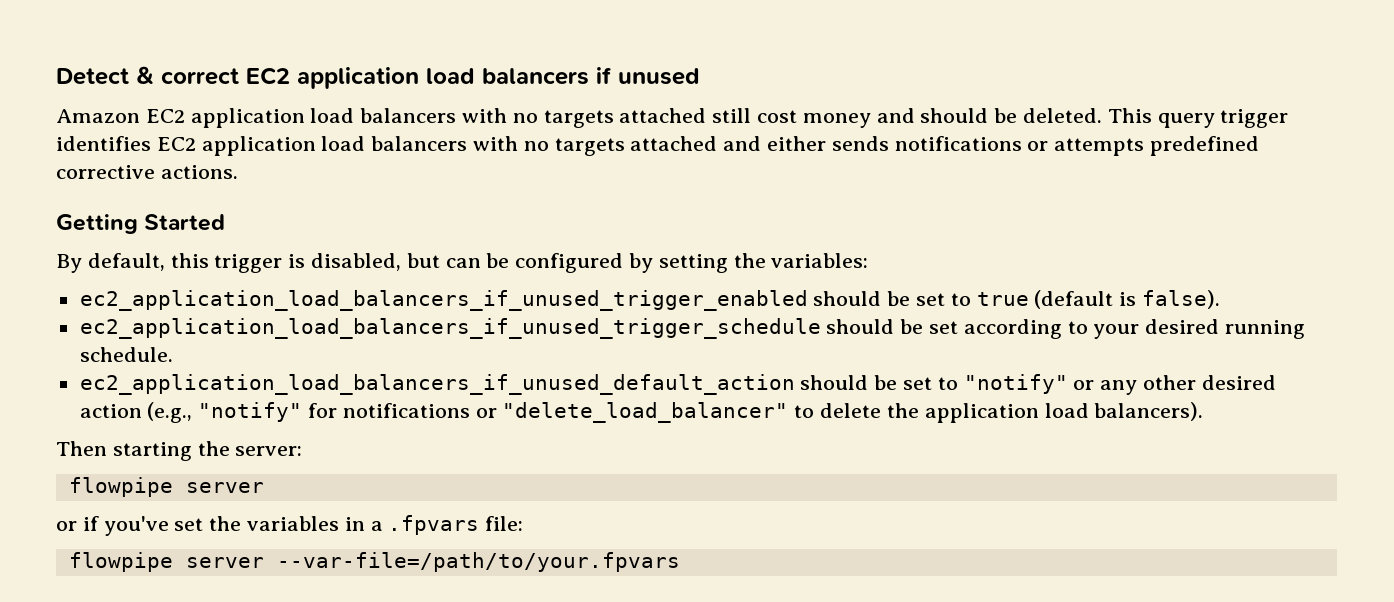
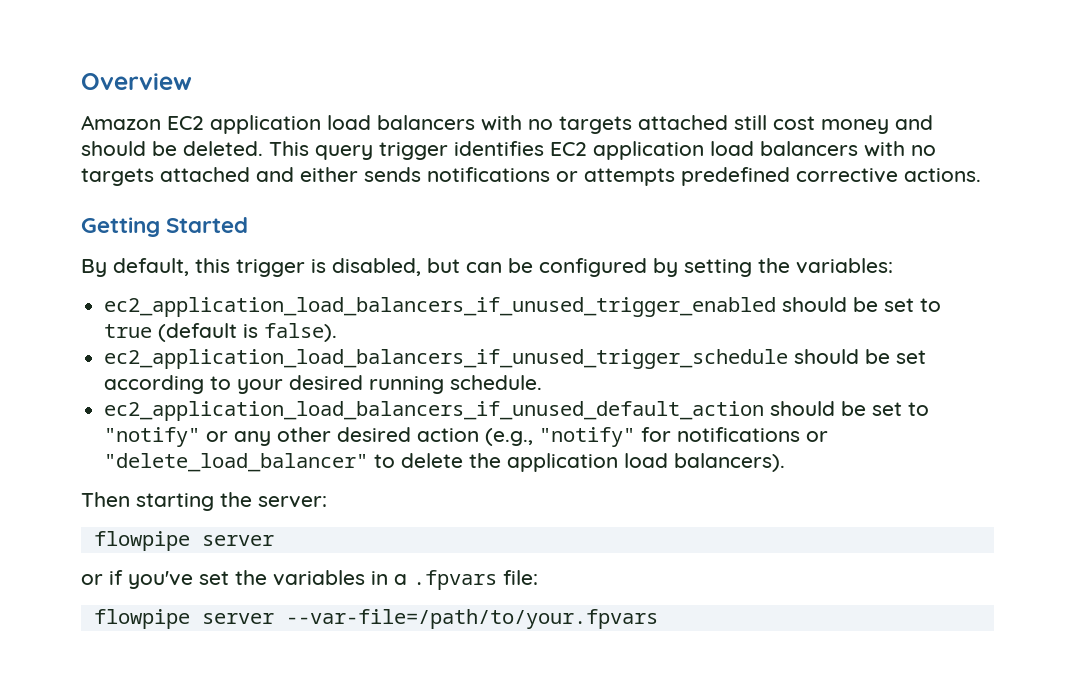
- Detect & correct EC2 application load balancers if unused
+ Overview

